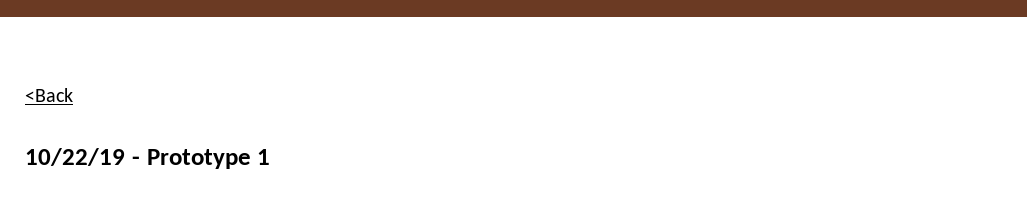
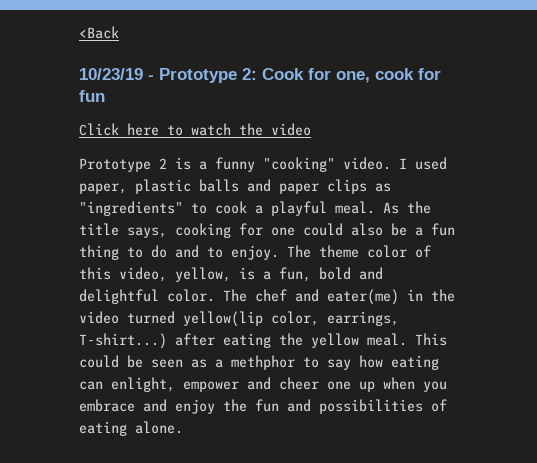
- 10/22/19 - Prototype 1
+ 10/23/19 - Prototype 2: Cook for one, cook for fun
+ Click here to watch the video
+ Prototype 2 is a funny "cooking" video. I used paper, plastic balls and paper clips as "ingredients" to cook a playful meal. As the title says, cooking for one could also be a fun thing to do and to enjoy. The theme color of this video, yellow, is a fun, bold and delightful color. The chef and eater(me) in the video turned yellow(lip color, earrings, T-shirt...) after eating the yellow meal. This could be seen as a methphor to say how eating can enlight, empower and cheer one up when you embrace and enjoy the fun and possibilities of eating alone.

